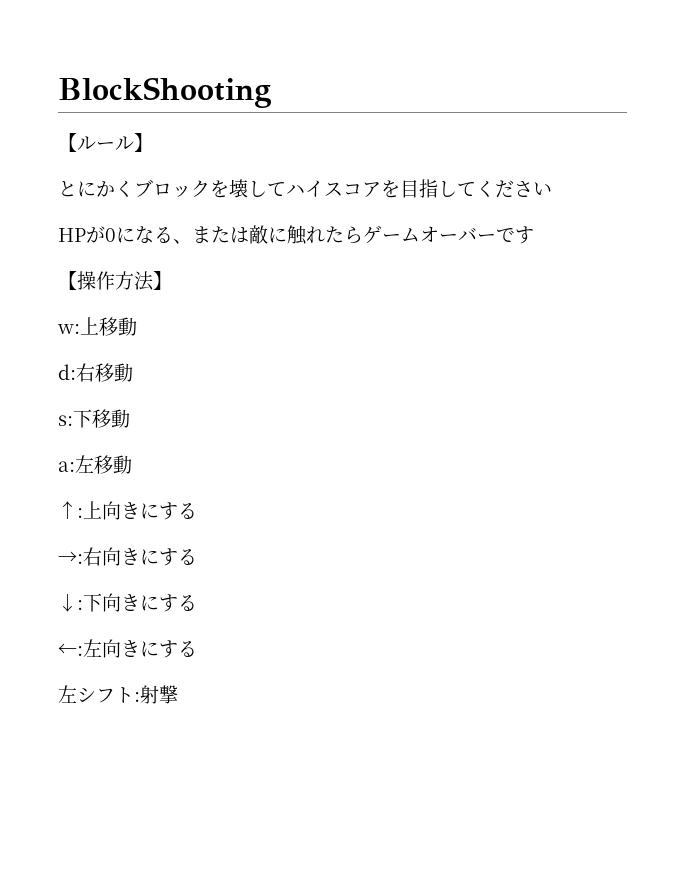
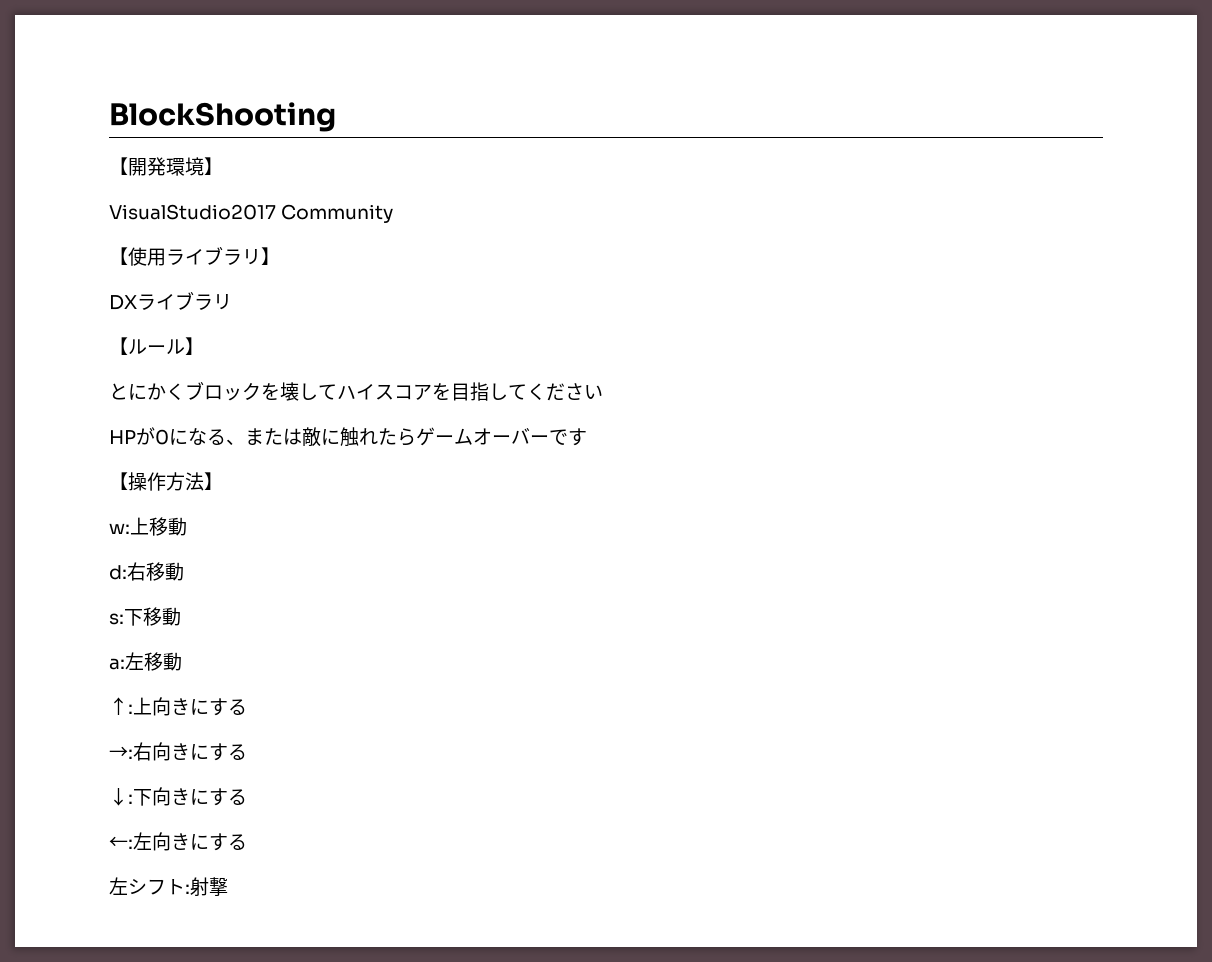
+ 【開発環境】
+ VisualStudio2017 Community
+ 【使用ライブラリ】
+ DXライブラリ

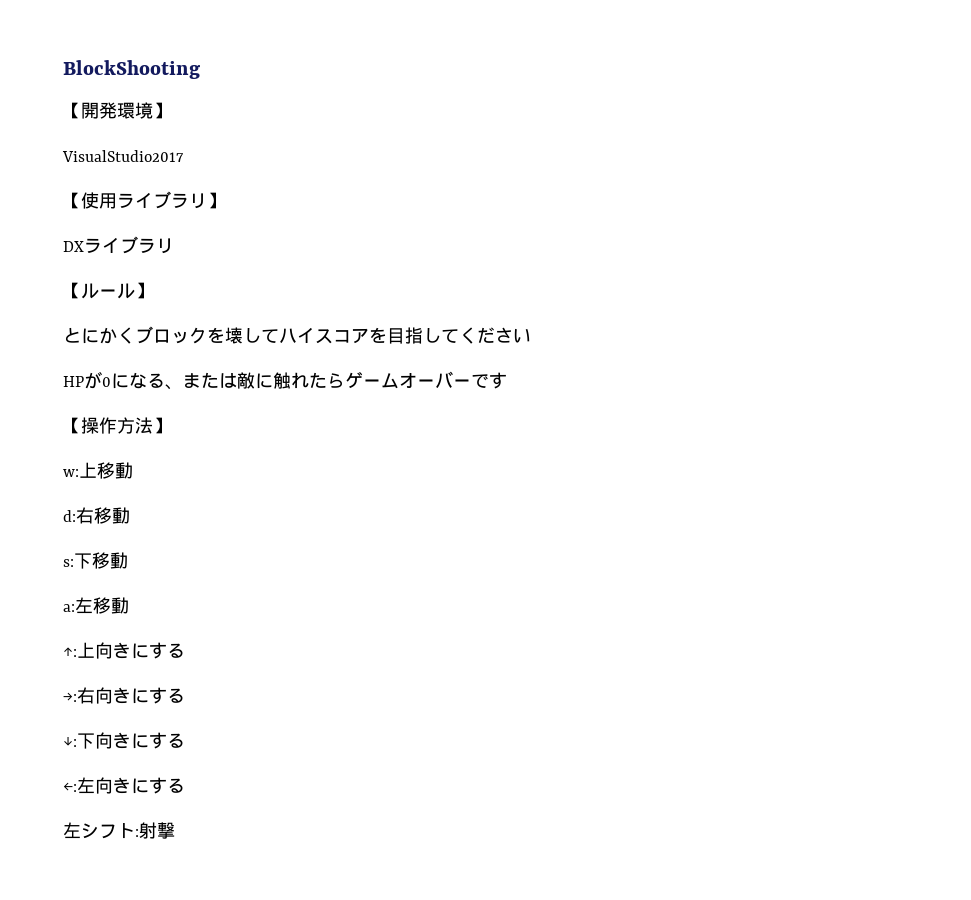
- VisualStudio2017 Community
+ VisualStudio2017

